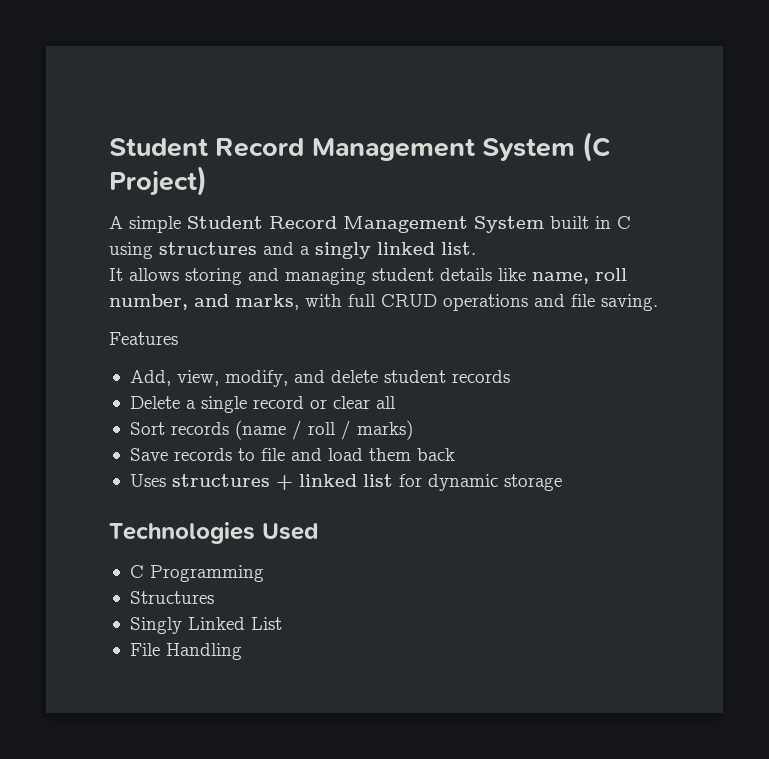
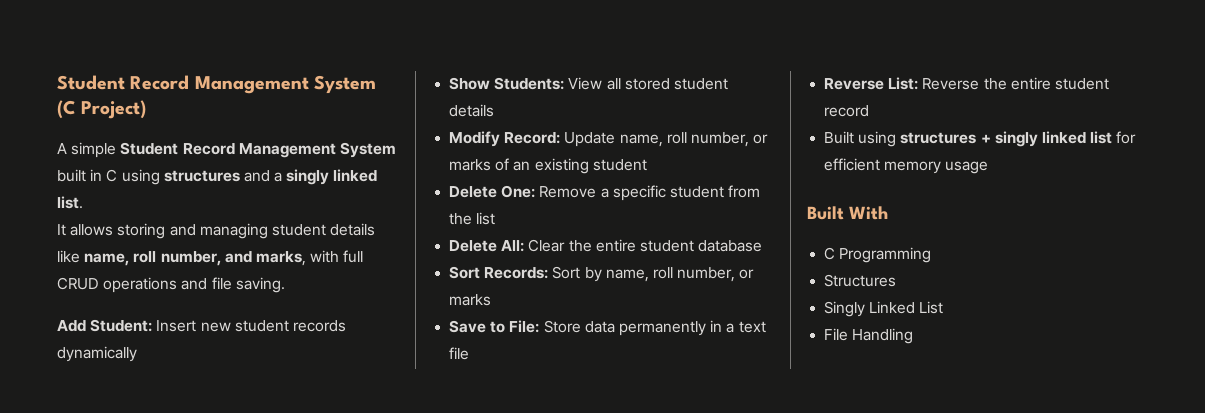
- Features
- Add, view, modify, and delete student records
- Delete a single record or clear all
- Sort records (name / roll / marks)
- Save records to file and load them back
- Uses structures + linked list for dynamic storage
- Technologies Used
+ Add Student: Insert new student records dynamically
+ Show Students: View all stored student details
+ Modify Record: Update name, roll number, or marks of an existing student
+ Delete One: Remove a specific student from the list
+ Delete All: Clear the entire student database
+ Sort Records: Sort by name, roll number, or marks
+ Save to File: Store data permanently in a text file
+ Reverse List: Reverse the entire student record
+ Built using structures + singly linked list for efficient memory usage
+ Built With

